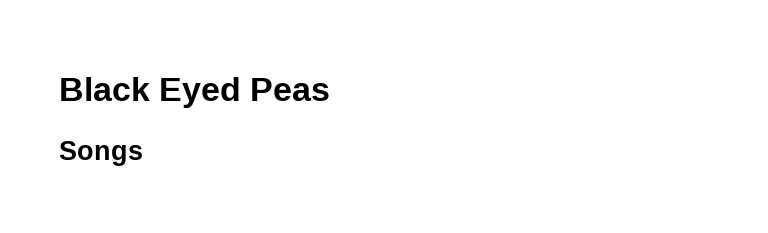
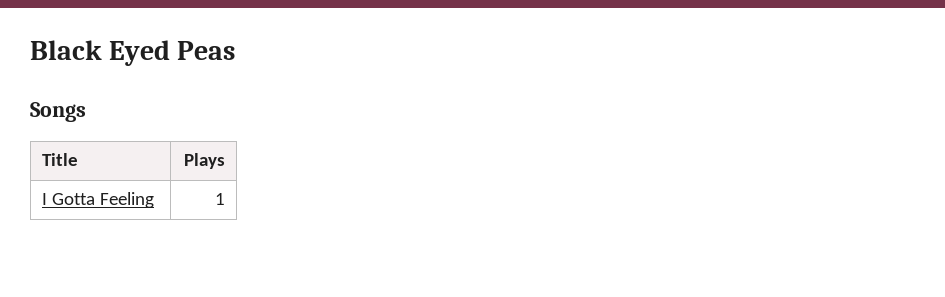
+ Title | Plays
+ I Gotta Feeling | 1

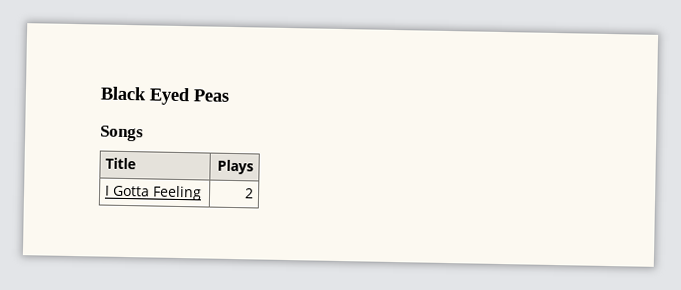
- I Gotta Feeling | 1
+ I Gotta Feeling | 2

